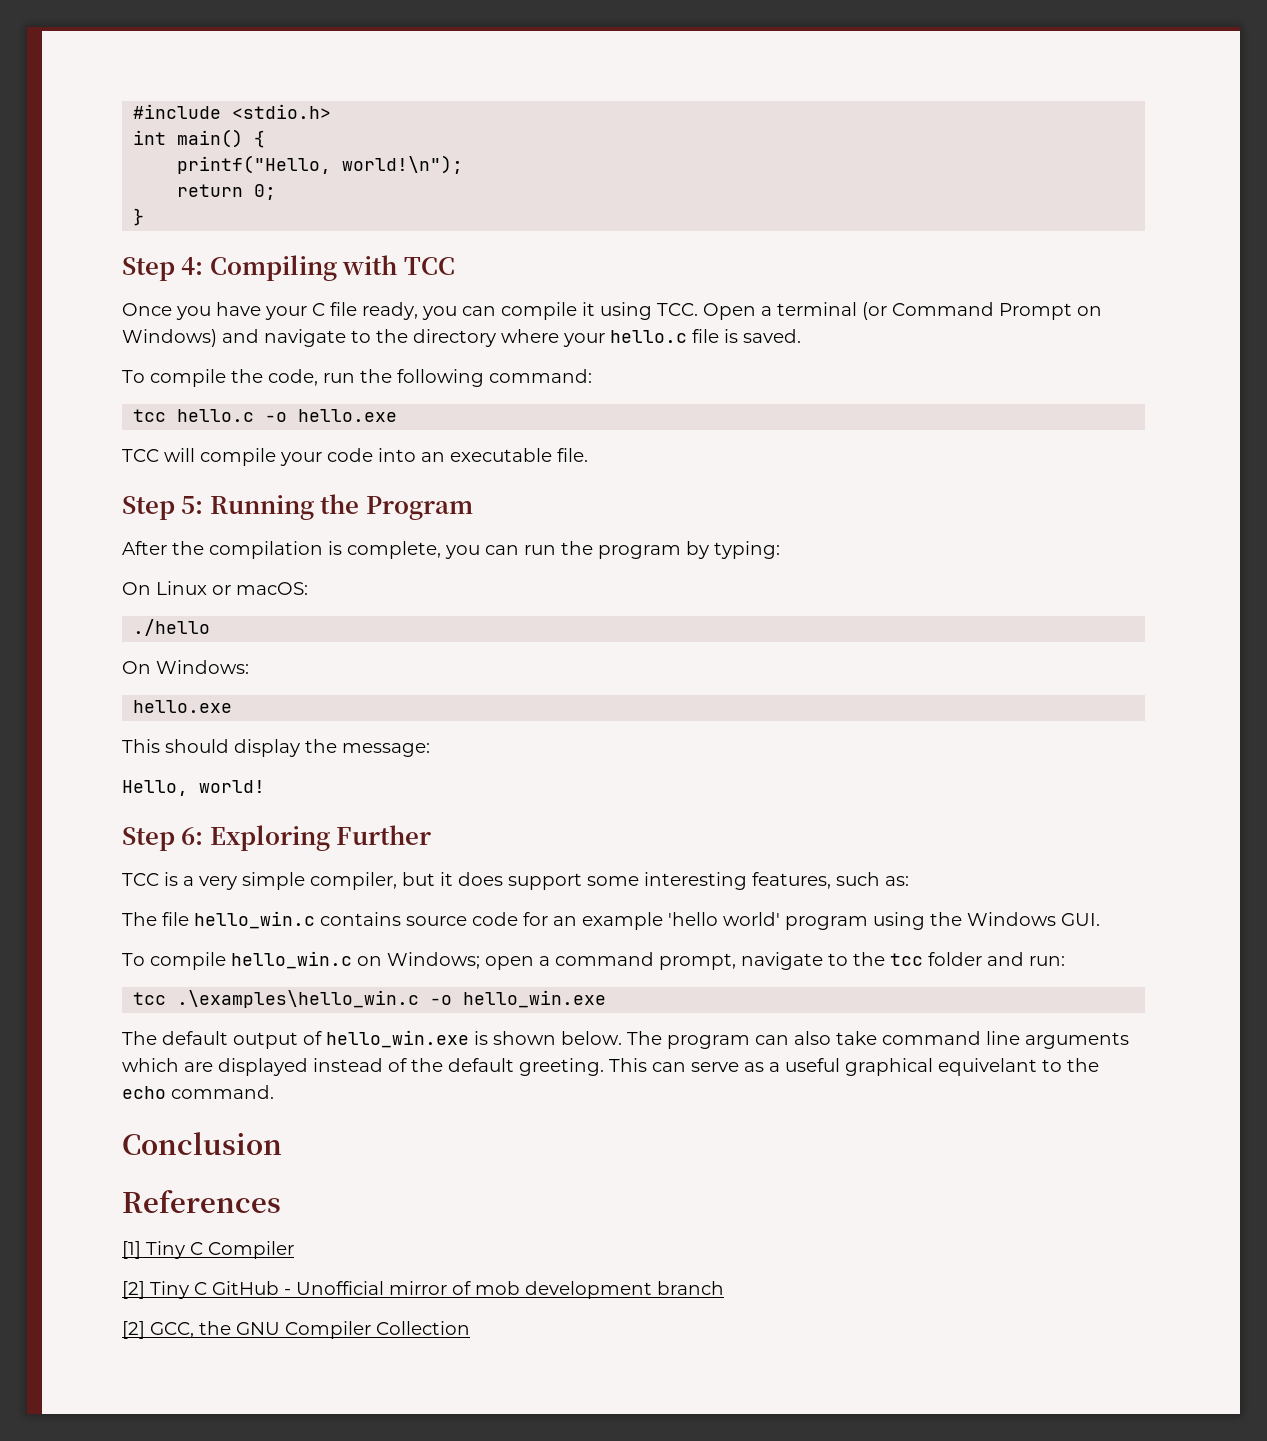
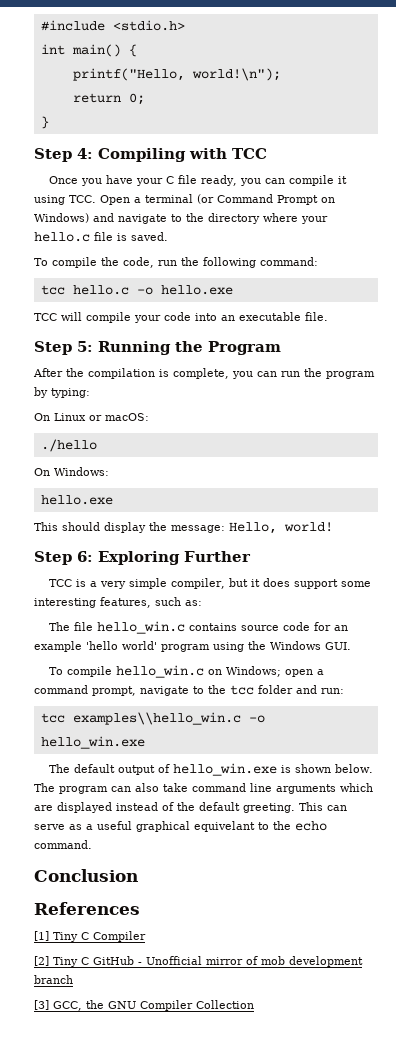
- This should display the message:
- Hello, world!
+ This should display the message: Hello, world!
- tcc .\examples\hello_win.c -o hello_win.exe
+ tcc examples\\hello_win.c -o hello_win.exe
- [2] GCC, the GNU Compiler Collection
+ [3] GCC, the GNU Compiler Collection

